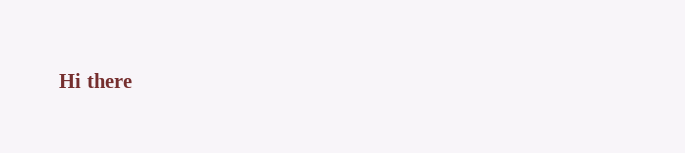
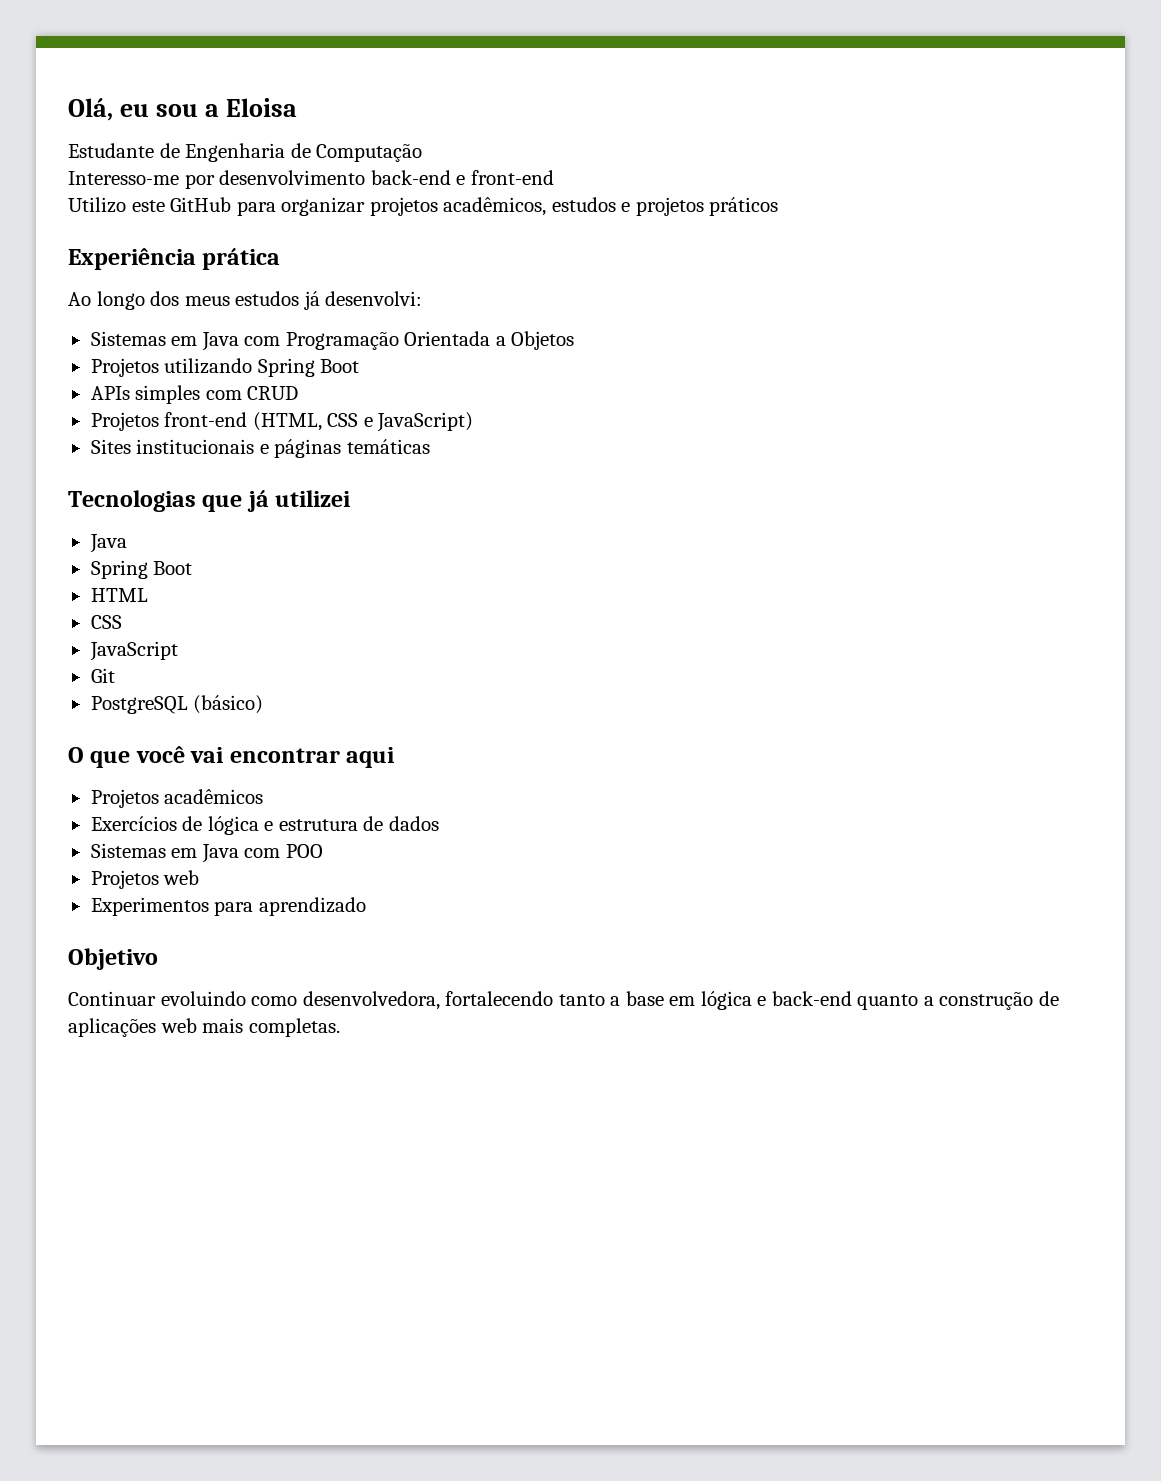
- Hi there
+ Olá, eu sou a Eloisa
+ Estudante de Engenharia de Computação
+ Interesso-me por desenvolvimento back-end e front-end
+ Utilizo este GitHub para organizar projetos acadêmicos, estudos e projetos práticos
+ Experiência prática
+ Ao longo dos meus estudos já desenvolvi:
+ Sistemas em Java com Programação Orientada a Objetos
+ Projetos utilizando Spring Boot
+ APIs simples com CRUD
+ Projetos front-end (HTML, CSS e JavaScript)
+ Sites institucionais e páginas temáticas
+ Tecnologias que já utilizei
+ Java
+ Spring Boot
+ HTML
+ CSS
+ JavaScript
+ Git
+ PostgreSQL (básico)
+ O que você vai encontrar aqui
+ Projetos acadêmicos
+ Exercícios de lógica e estrutura de dados
+ Sistemas em Java com POO
+ Projetos web
+ Experimentos para aprendizado
+ Objetivo
+ Continuar evoluindo como desenvolvedora, fortalecendo tanto a base em lógica e back-end quanto a construção de aplicações web mais completas.

